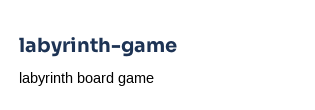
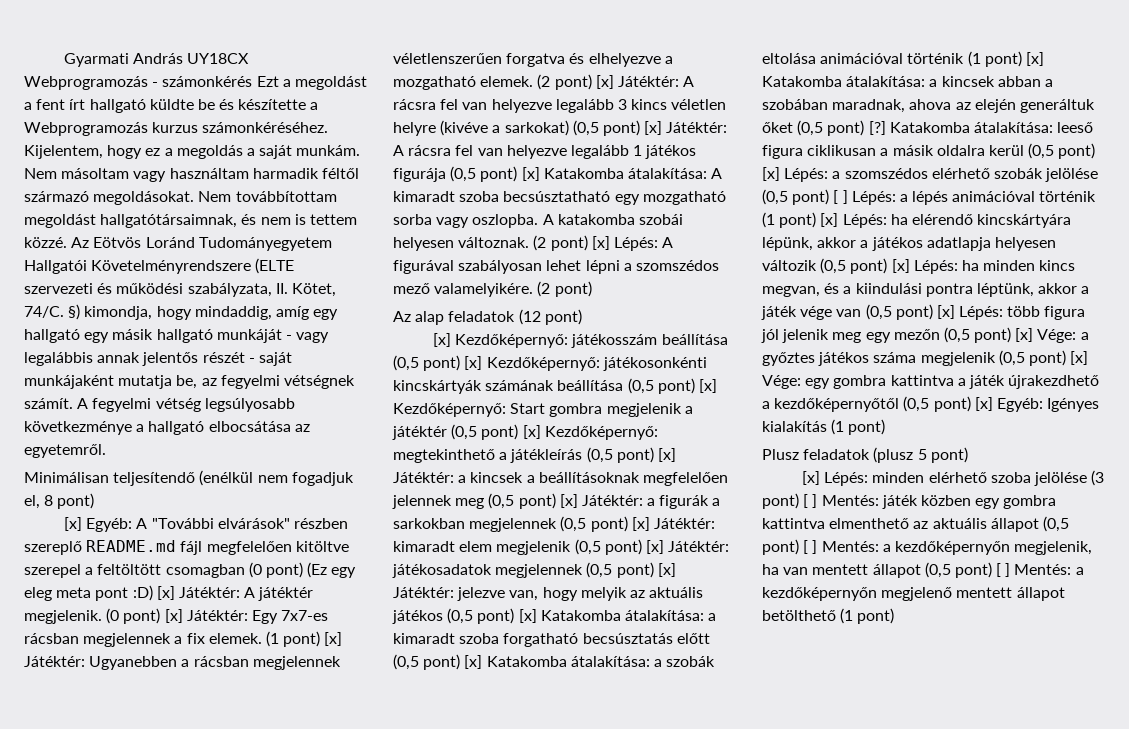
- labyrinth-game
- labyrinth board game
+ Gyarmati András UY18CX Webprogramozás - számonkérés Ezt a megoldást a fent írt hallgató küldte be és készítette a Webprogramozás kurzus számonkéréséhez. Kijelentem, hogy ez a megoldás a saját munkám. Nem másoltam vagy használtam harmadik féltől származó megoldásokat. Nem továbbítottam megoldást hallgatótársaimnak, és nem is tettem közzé. Az Eötvös Loránd Tudományegyetem Hallgatói Követelményrendszere (ELTE szervezeti és működési szabályzata, II. Kötet, 74/C. §) kimondja, hogy mindaddig, amíg egy hallgató egy másik hallgató munkáját - vagy legalábbis annak jelentős részét - saját munkájaként mutatja be, az fegyelmi vétségnek számít. A fegyelmi vétség legsúlyosabb következménye a hallgató elbocsátása az egyetemről.
+ Minimálisan teljesítendő (enélkül nem fogadjuk el, 8 pont)
+ [x] Egyéb: A "További elvárások" részben szereplő README.md fájl megfelelően kitöltve szerepel a feltöltött csomagban (0 pont) (Ez egy eleg meta pont :D) [x] Játéktér: A játéktér megjelenik. (0 pont) [x] Játéktér: Egy 7x7-es rácsban megjelennek a fix elemek. (1 pont) [x] Játéktér: Ugyanebben a rácsban megjelennek véletlenszerűen forgatva és elhelyezve a mozgatható elemek. (2 pont) [x] Játéktér: A rácsra fel van helyezve legalább 3 kincs véletlen helyre (kivéve a sarkokat) (0,5 pont) [x] Játéktér: A rácsra fel van helyezve legalább 1 játékos figurája (0,5 pont) [x] Katakomba átalakítása: A kimaradt szoba becsúsztatható egy mozgatható sorba vagy oszlopba. A katakomba szobái helyesen változnak. (2 pont) [x] Lépés: A figurával szabályosan lehet lépni a szomszédos mező valamelyikére. (2 pont)
+ Az alap feladatok (12 pont)
+ [x] Kezdőképernyő: játékosszám beállítása (0,5 pont) [x] Kezdőképernyő: játékosonkénti kincskártyák számának beállítása (0,5 pont) [x] Kezdőképernyő: Start gombra megjelenik a játéktér (0,5 pont) [x] Kezdőképernyő: megtekinthető a játékleírás (0,5 pont) [x] Játéktér: a kincsek a beállításoknak megfelelően jelennek meg (0,5 pont) [x] Játéktér: a figurák a sarkokban megjelennek (0,5 pont) [x] Játéktér: kimaradt elem megjelenik (0,5 pont) [x] Játéktér: játékosadatok megjelennek (0,5 pont) [x] Játéktér: jelezve van, hogy melyik az aktuális játékos (0,5 pont) [x] Katakomba átalakítása: a kimaradt szoba forgatható becsúsztatás előtt (0,5 pont) [x] Katakomba átalakítása: a szobák eltolása animációval történik (1 pont) [x] Katakomba átalakítása: a kincsek abban a szobában maradnak, ahova az elején generáltuk őket (0,5 pont) [?] Katakomba átalakítása: leeső figura ciklikusan a másik oldalra kerül (0,5 pont) [x] Lépés: a szomszédos elérhető szobák jelölése (0,5 pont) [ ] Lépés: a lépés animációval történik (1 pont) [x] Lépés: ha elérendő kincskártyára lépünk, akkor a játékos adatlapja helyesen változik (0,5 pont) [x] Lépés: ha minden kincs megvan, és a kiindulási pontra léptünk, akkor a játék vége van (0,5 pont) [x] Lépés: több figura jól jelenik meg egy mezőn (0,5 pont) [x] Vége: a győztes játékos száma megjelenik (0,5 pont) [x] Vége: egy gombra kattintva a játék újrakezdhető a kezdőképernyőtől (0,5 pont) [x] Egyéb: Igényes kialakítás (1 pont)
+ Plusz feladatok (plusz 5 pont)
+ [x] Lépés: minden elérhető szoba jelölése (3 pont) [ ] Mentés: játék közben egy gombra kattintva elmenthető az aktuális állapot (0,5 pont) [ ] Mentés: a kezdőképernyőn megjelenik, ha van mentett állapot (0,5 pont) [ ] Mentés: a kezdőképernyőn megjelenő mentett állapot betölthető (1 pont)

